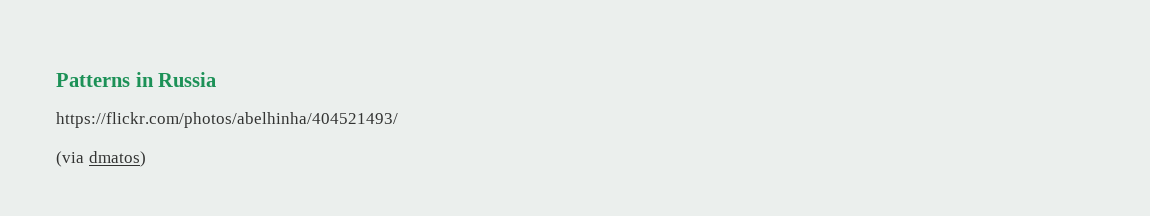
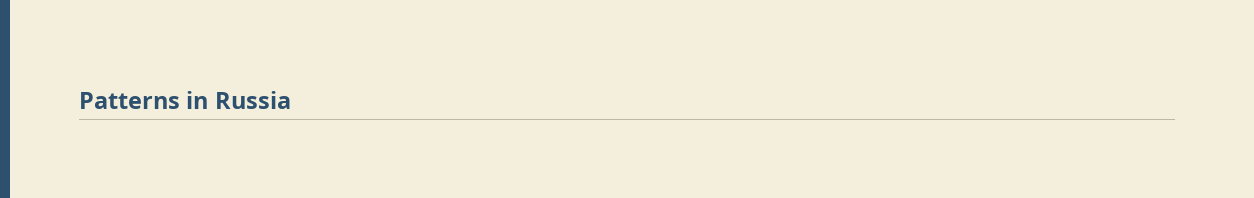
- https://flickr.com/photos/abelhinha/404521493/
- (via dmatos)

